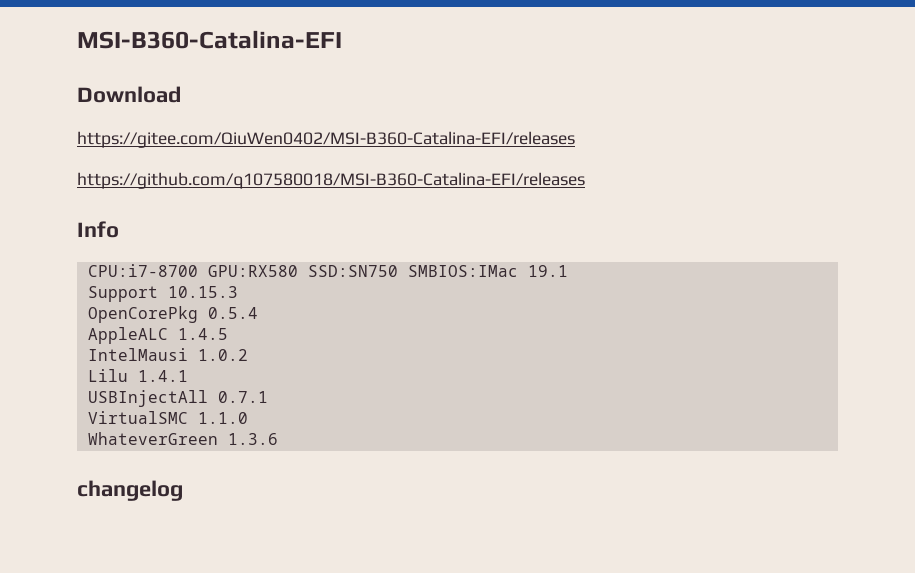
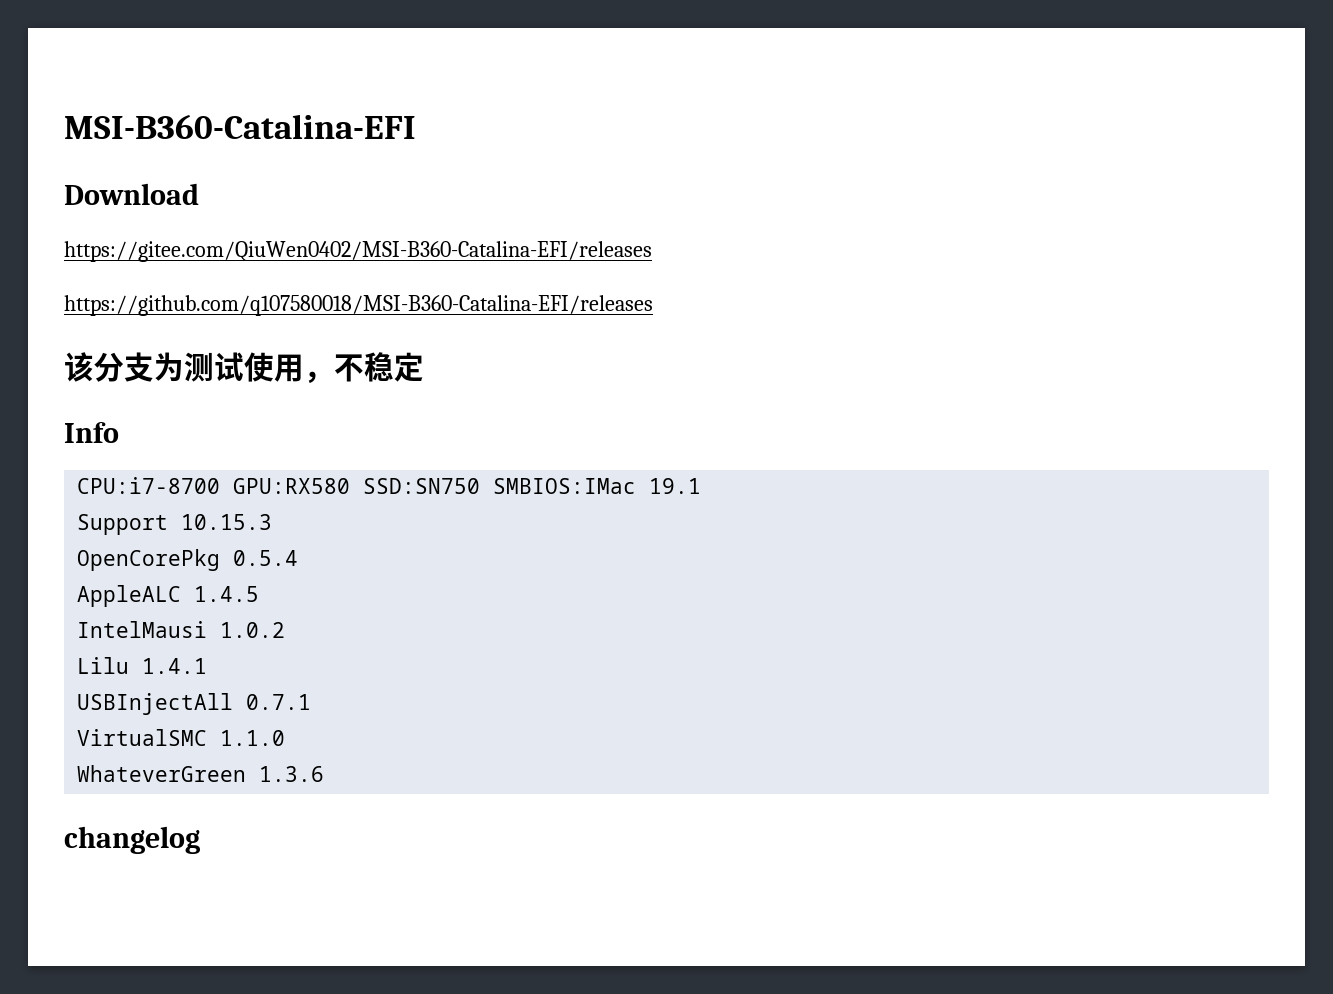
+ 该分支为测试使用，不稳定

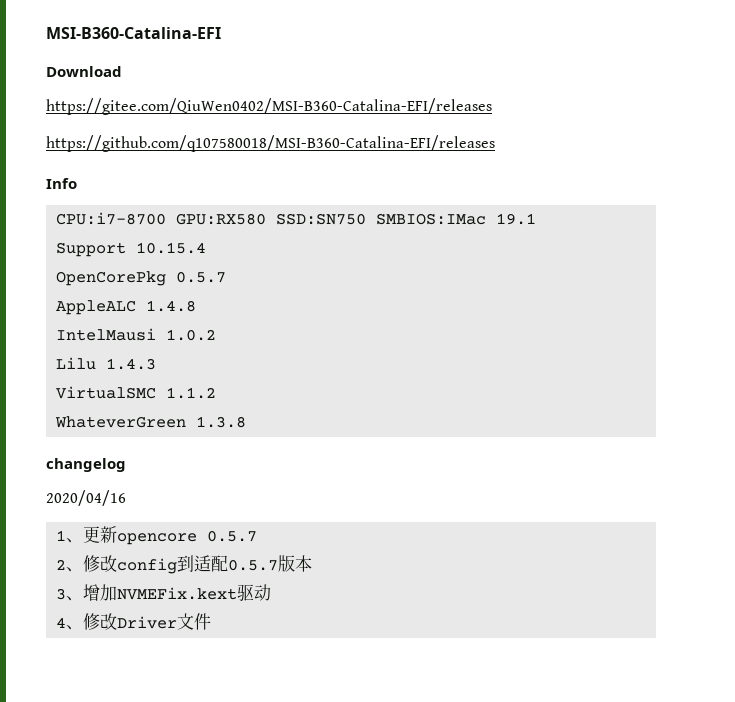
- 该分支为测试使用，不稳定
- Support 10.15.3
+ Support 10.15.4
- OpenCorePkg 0.5.4
+ OpenCorePkg 0.5.7
- AppleALC 1.4.5
+ AppleALC 1.4.8
- Lilu 1.4.1
- USBInjectAll 0.7.1
+ Lilu 1.4.3
- VirtualSMC 1.1.0
+ VirtualSMC 1.1.2
- WhateverGreen 1.3.6
+ WhateverGreen 1.3.8
+ 2020/04/16
+ 1、更新opencore 0.5.7
+ 2、修改config到适配0.5.7版本
+ 3、增加NVMEFix.kext驱动
+ 4、修改Driver文件

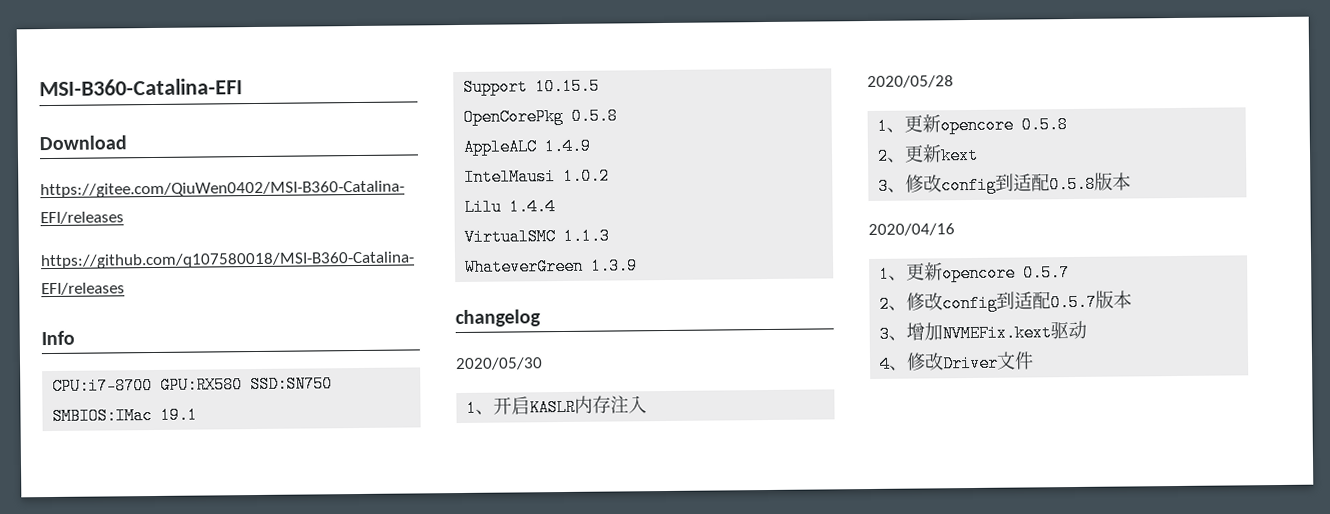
- Support 10.15.4
+ Support 10.15.5
- OpenCorePkg 0.5.7
+ OpenCorePkg 0.5.8
- AppleALC 1.4.8
+ AppleALC 1.4.9
- Lilu 1.4.3
+ Lilu 1.4.4
- VirtualSMC 1.1.2
+ VirtualSMC 1.1.3
- WhateverGreen 1.3.8
+ WhateverGreen 1.3.9
+ 2020/05/30
+ 1、开启KASLR内存注入
+ 2020/05/28
+ 1、更新opencore 0.5.8
+ 2、更新kext
+ 3、修改config到适配0.5.8版本

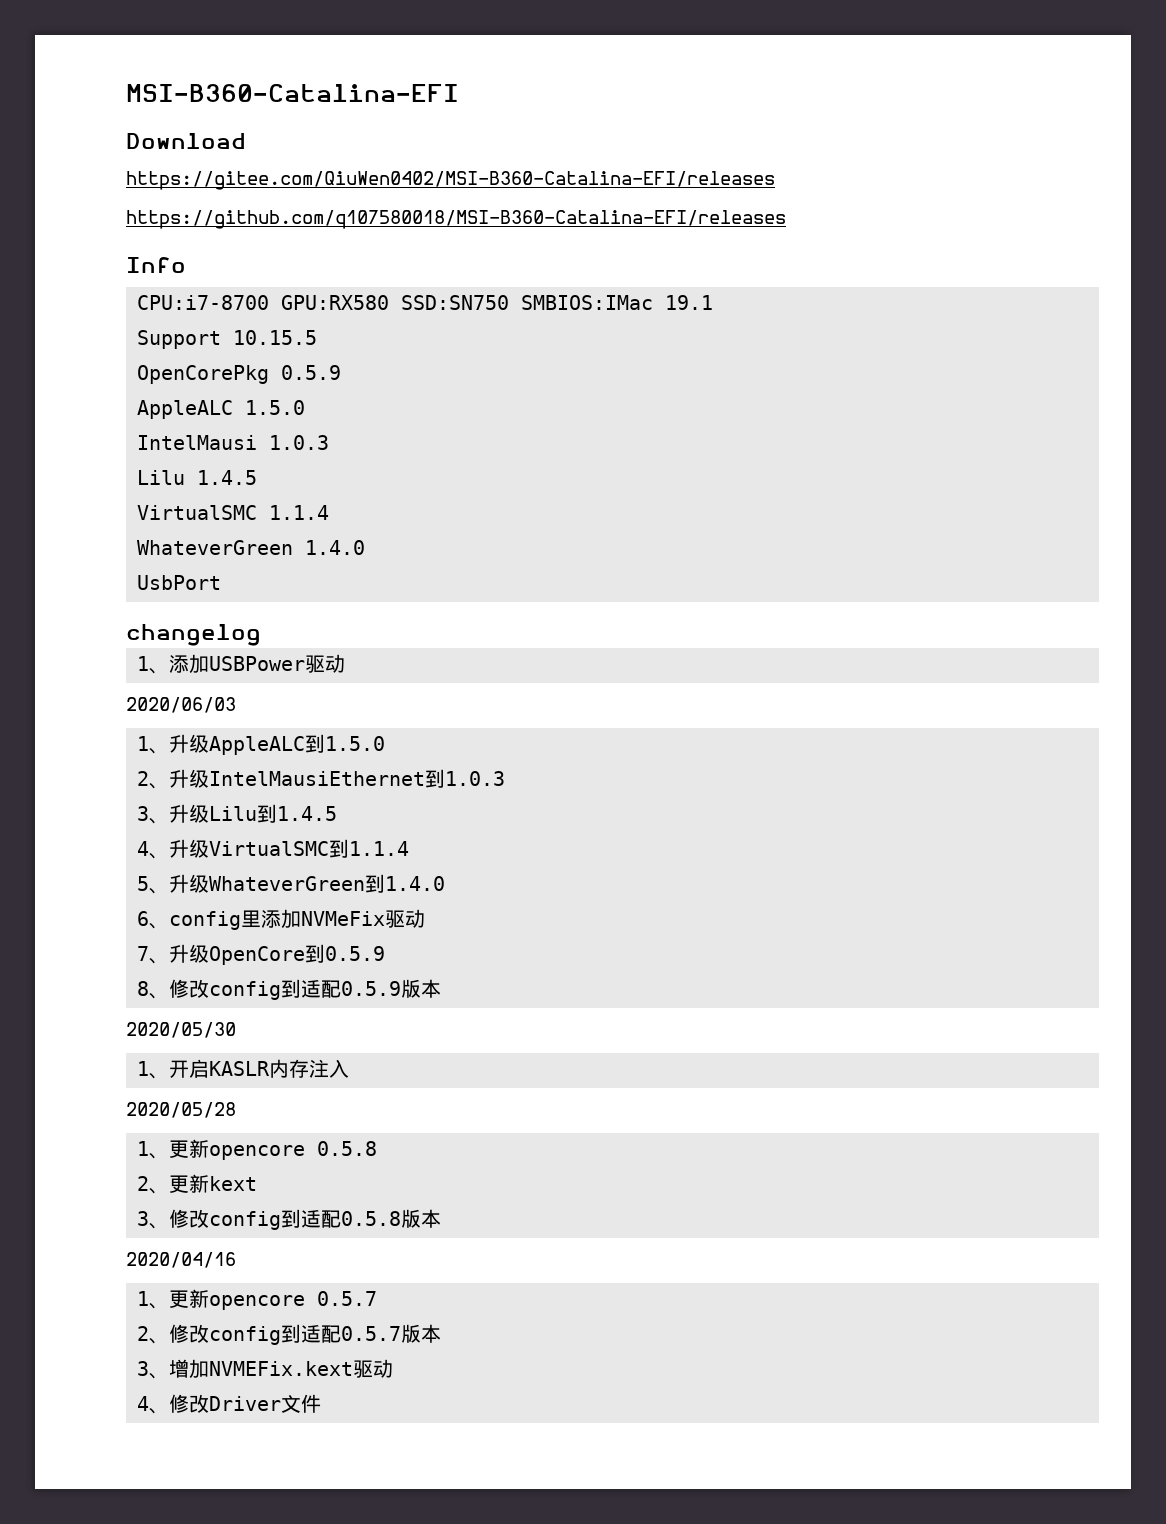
- OpenCorePkg 0.5.8
- AppleALC 1.4.9
+ OpenCorePkg 0.5.9
+ AppleALC 1.5.0
- IntelMausi 1.0.2
- Lilu 1.4.4
- VirtualSMC 1.1.3
- WhateverGreen 1.3.9
+ IntelMausi 1.0.3
+ Lilu 1.4.5
+ VirtualSMC 1.1.4
+ WhateverGreen 1.4.0
+ UsbPort
+ 1、添加USBPower驱动
+ 2020/06/03
+ 1、升级AppleALC到1.5.0
+ 2、升级IntelMausiEthernet到1.0.3
+ 3、升级Lilu到1.4.5
+ 4、升级VirtualSMC到1.1.4
+ 5、升级WhateverGreen到1.4.0
+ 6、config里添加NVMeFix驱动
+ 7、升级OpenCore到0.5.9
+ 8、修改config到适配0.5.9版本

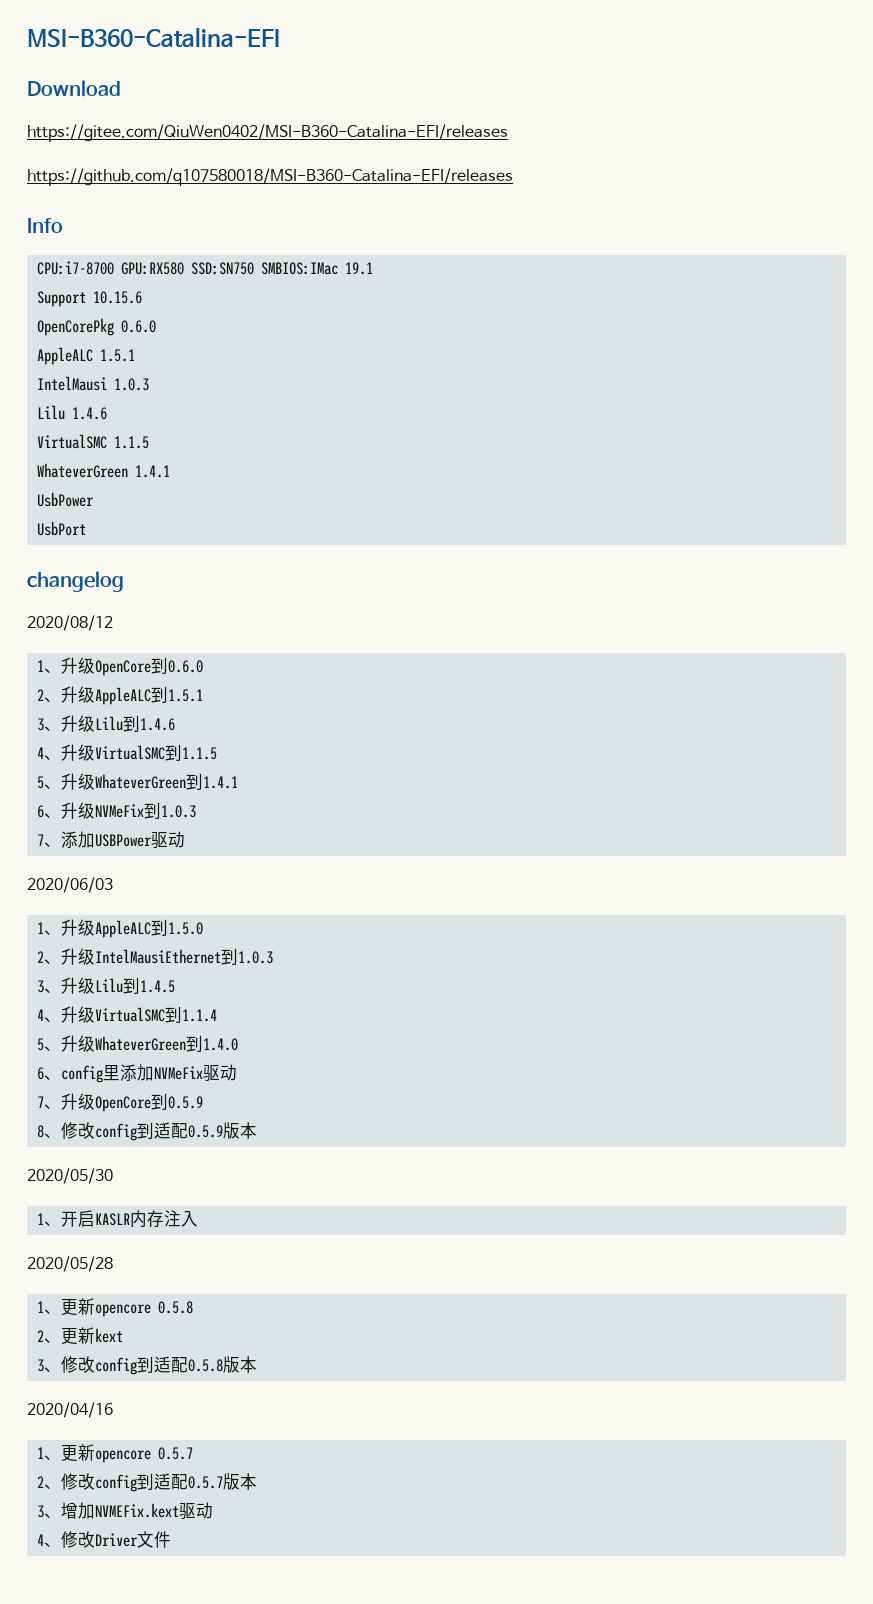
- Support 10.15.5
+ Support 10.15.6
- OpenCorePkg 0.5.9
- AppleALC 1.5.0
+ OpenCorePkg 0.6.0
+ AppleALC 1.5.1
- Lilu 1.4.5
- VirtualSMC 1.1.4
- WhateverGreen 1.4.0
+ Lilu 1.4.6
+ VirtualSMC 1.1.5
+ WhateverGreen 1.4.1
+ UsbPower
- 1、添加USBPower驱动
+ 2020/08/12
+ 1、升级OpenCore到0.6.0
+ 2、升级AppleALC到1.5.1
+ 3、升级Lilu到1.4.6
+ 4、升级VirtualSMC到1.1.5
+ 5、升级WhateverGreen到1.4.1
+ 6、升级NVMeFix到1.0.3
+ 7、添加USBPower驱动

